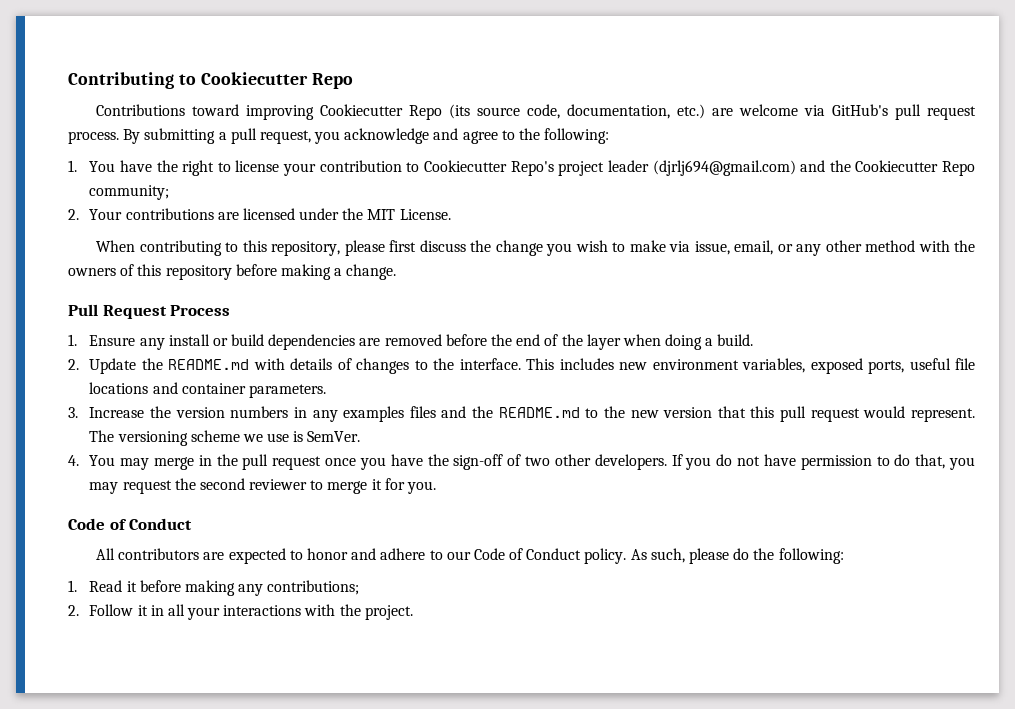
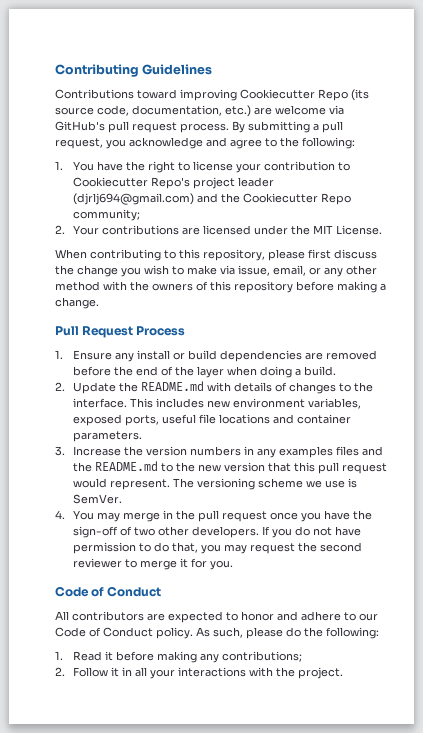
- Contributing to Cookiecutter Repo
+ Contributing Guidelines

